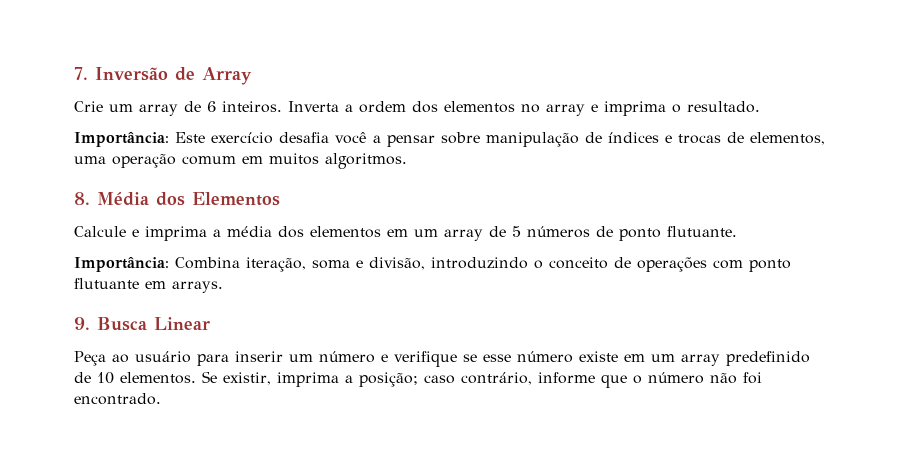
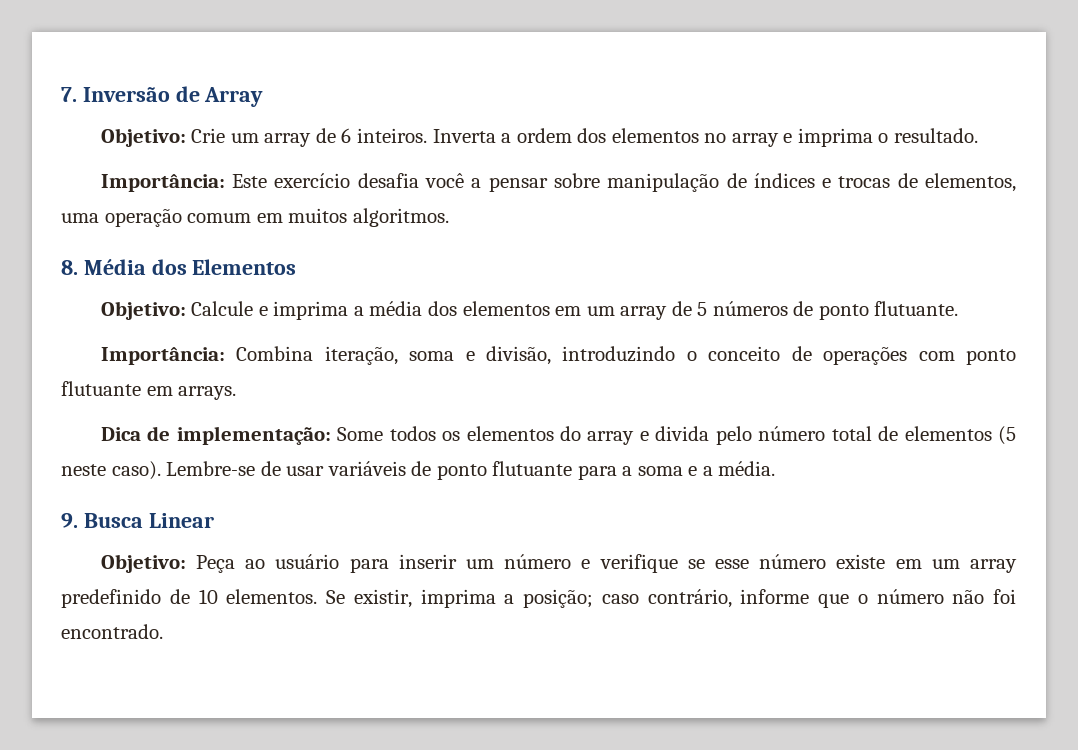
- Crie um array de 6 inteiros.
+ Objetivo: Crie um array de 6 inteiros.
- Calcule e imprima a média dos elementos em um array de 5 números de ponto flutuante.
+ Objetivo: Calcule e imprima a média dos elementos em um array de 5 números de ponto flutuante.
+ Dica de implementação: Some todos os elementos do array e divida pelo número total de elementos (5 neste caso). Lembre-se de usar variáveis de ponto flutuante para a soma e a média.
- Peça ao usuário para inserir um número e verifique se esse número existe em um array predefinido de 10 elementos.
+ Objetivo: Peça ao usuário para inserir um número e verifique se esse número existe em um array predefinido de 10 elementos.

